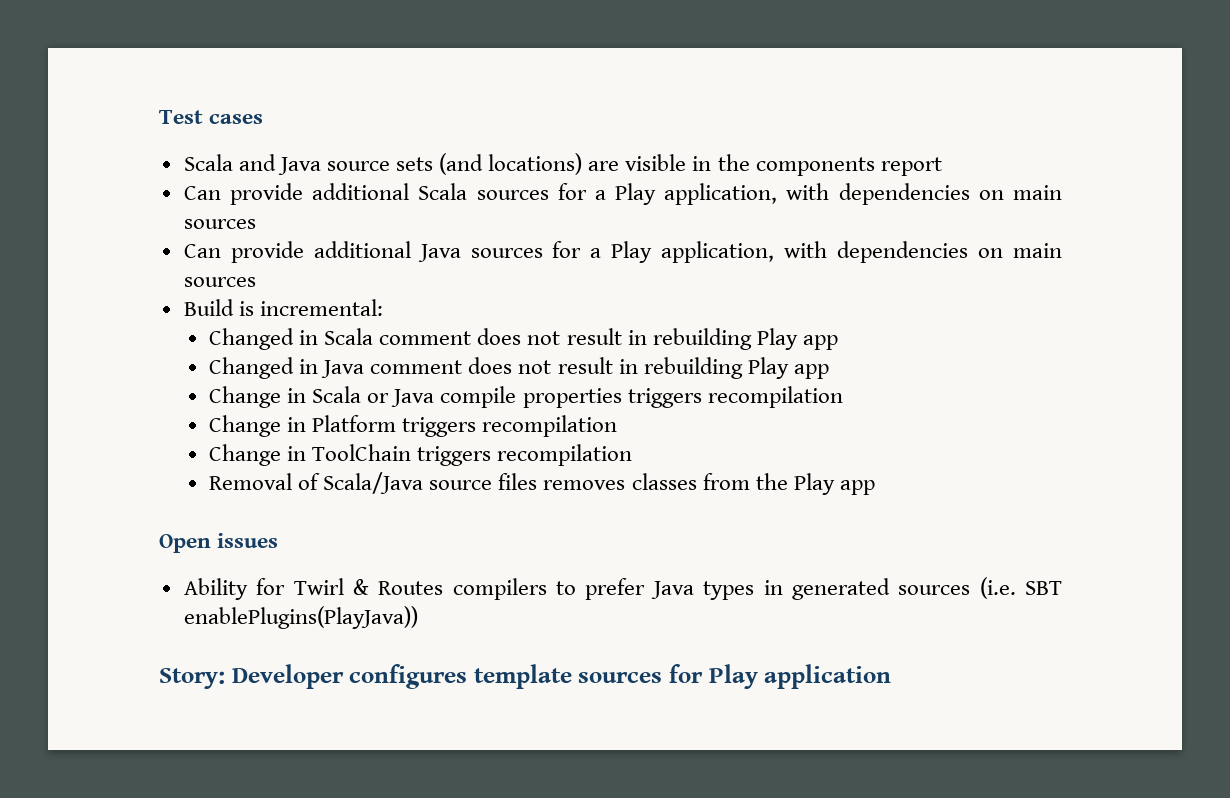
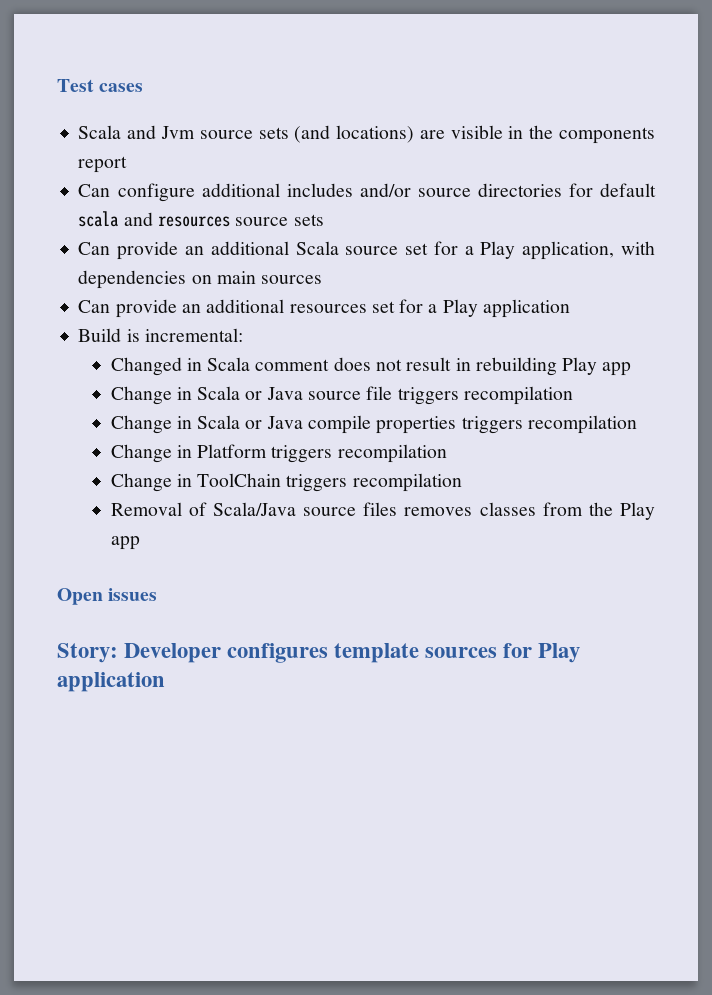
- Scala and Java source sets (and locations) are visible in the components report
+ Scala and Jvm source sets (and locations) are visible in the components report
- Can provide additional Scala sources for a Play application, with dependencies on main sources
+ Can configure additional includes and/or source directories for default scala and resources source sets
+ Can provide an additional Scala source set for a Play application, with dependencies on main sources
- Can provide additional Java sources for a Play application, with dependencies on main sources
+ Can provide an additional resources set for a Play application
- Changed in Java comment does not result in rebuilding Play app
+ Change in Scala or Java source file triggers recompilation
- Ability for Twirl & Routes compilers to prefer Java types in generated sources (i.e. SBT enablePlugins(PlayJava))

